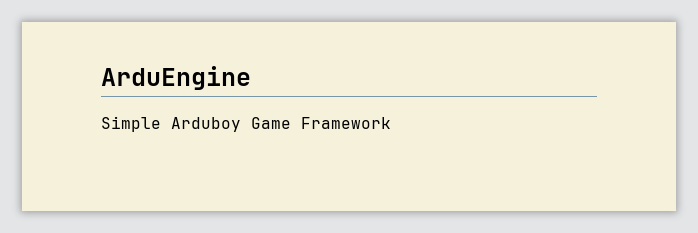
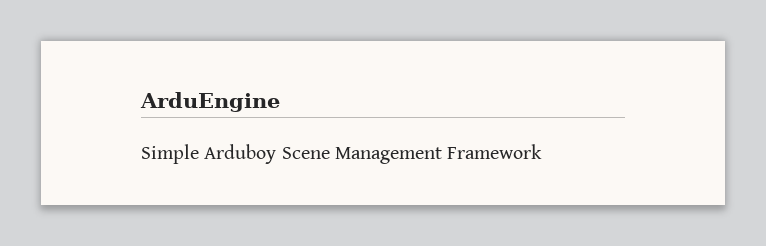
- Simple Arduboy Game Framework
+ Simple Arduboy Scene Management Framework

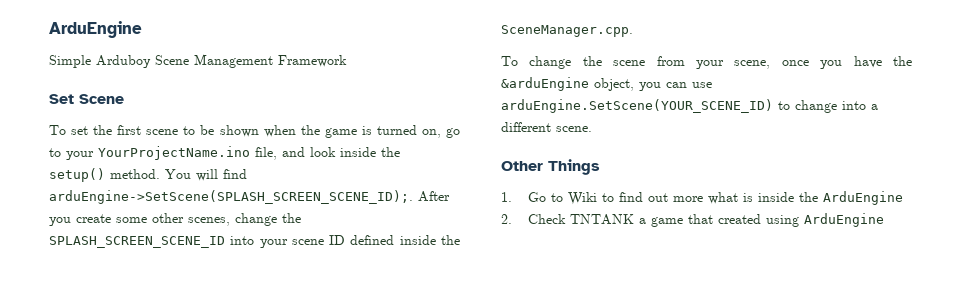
+ Set Scene
+ To set the first scene to be shown when the game is turned on, go to your YourProjectName.ino file, and look inside the setup() method. You will find arduEngine->SetScene(SPLASH_SCREEN_SCENE_ID);. After you create some other scenes, change the SPLASH_SCREEN_SCENE_ID into your scene ID defined inside the SceneManager.cpp.
+ To change the scene from your scene, once you have the &arduEngine object, you can use arduEngine.SetScene(YOUR_SCENE_ID) to change into a different scene.
+ Other Things
+ 1. Go to Wiki to find out more what is inside the ArduEngine
+ 2. Check TNTANK a game that created using ArduEngine

